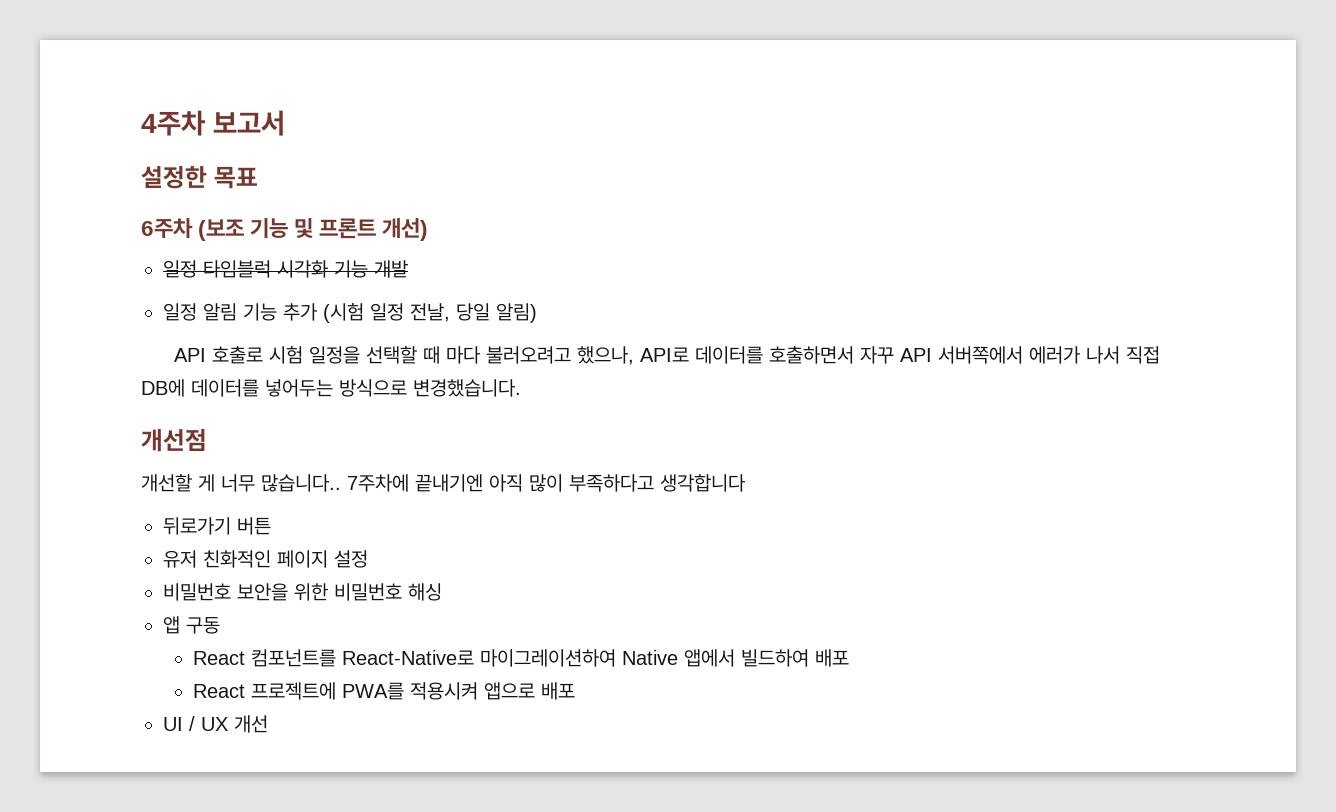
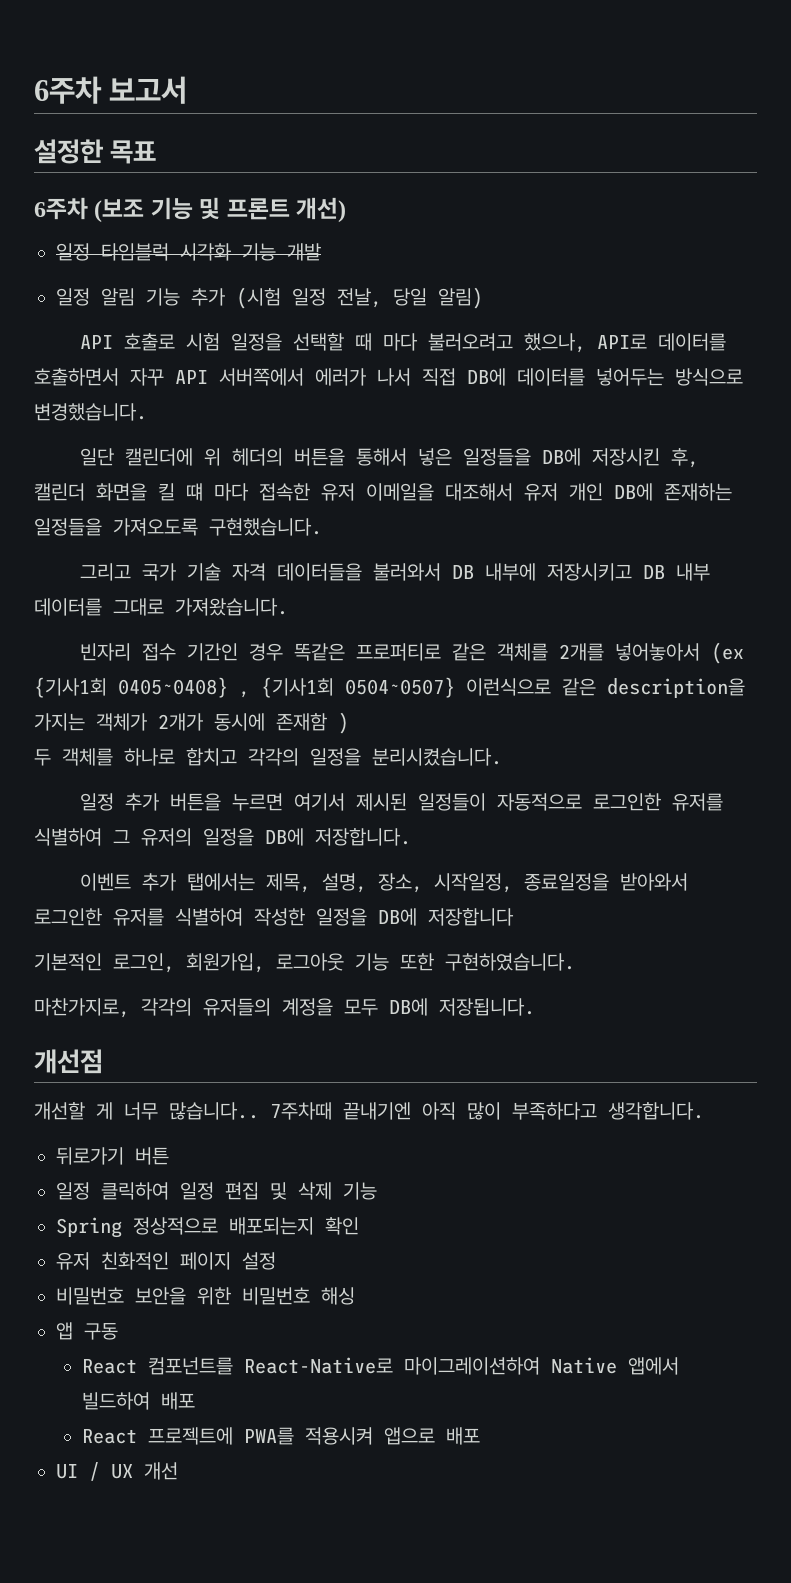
- 4주차 보고서
+ 6주차 보고서
+ 일단 캘린더에 위 헤더의 버튼을 통해서 넣은 일정들을 DB에 저장시킨 후, 캘린더 화면을 킬 떄 마다 접속한 유저 이메일을 대조해서 유저 개인 DB에 존재하는 일정들을 가져오도록 구현했습니다.
+ 그리고 국가 기술 자격 데이터들을 불러와서 DB 내부에 저장시키고 DB 내부 데이터를 그대로 가져왔습니다.
+ 빈자리 접수 기간인 경우 똑같은 프로퍼티로 같은 객체를 2개를 넣어놓아서 (ex {기사1회 0405~0408} , {기사1회 0504~0507} 이런식으로 같은 description을 가지는 객체가 2개가 동시에 존재함 )
+ 두 객체를 하나로 합치고 각각의 일정을 분리시켰습니다.
+ 일정 추가 버튼을 누르면 여기서 제시된 일정들이 자동적으로 로그인한 유저를 식별하여 그 유저의 일정을 DB에 저장합니다.
+ 이벤트 추가 탭에서는 제목, 설명, 장소, 시작일정, 종료일정을 받아와서 로그인한 유저를 식별하여 작성한 일정을 DB에 저장합니다
+ 기본적인 로그인, 회원가입, 로그아웃 기능 또한 구현하였습니다.
+ 마찬가지로, 각각의 유저들의 계정을 모두 DB에 저장됩니다.
- 7주차에 끝내기엔 아직 많이 부족하다고 생각합니다
+ 7주차때 끝내기엔 아직 많이 부족하다고 생각합니다.
+ 일정 클릭하여 일정 편집 및 삭제 기능
+ Spring 정상적으로 배포되는지 확인

